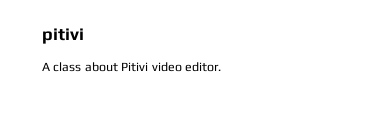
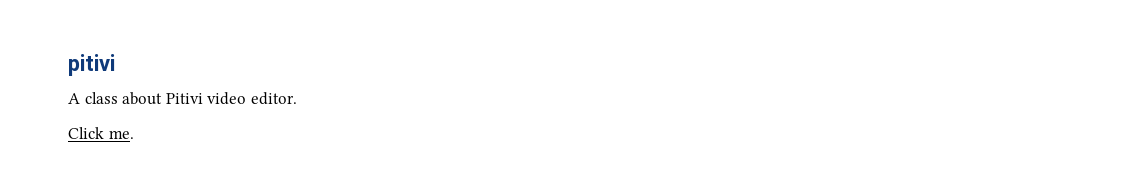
+ Click me.

